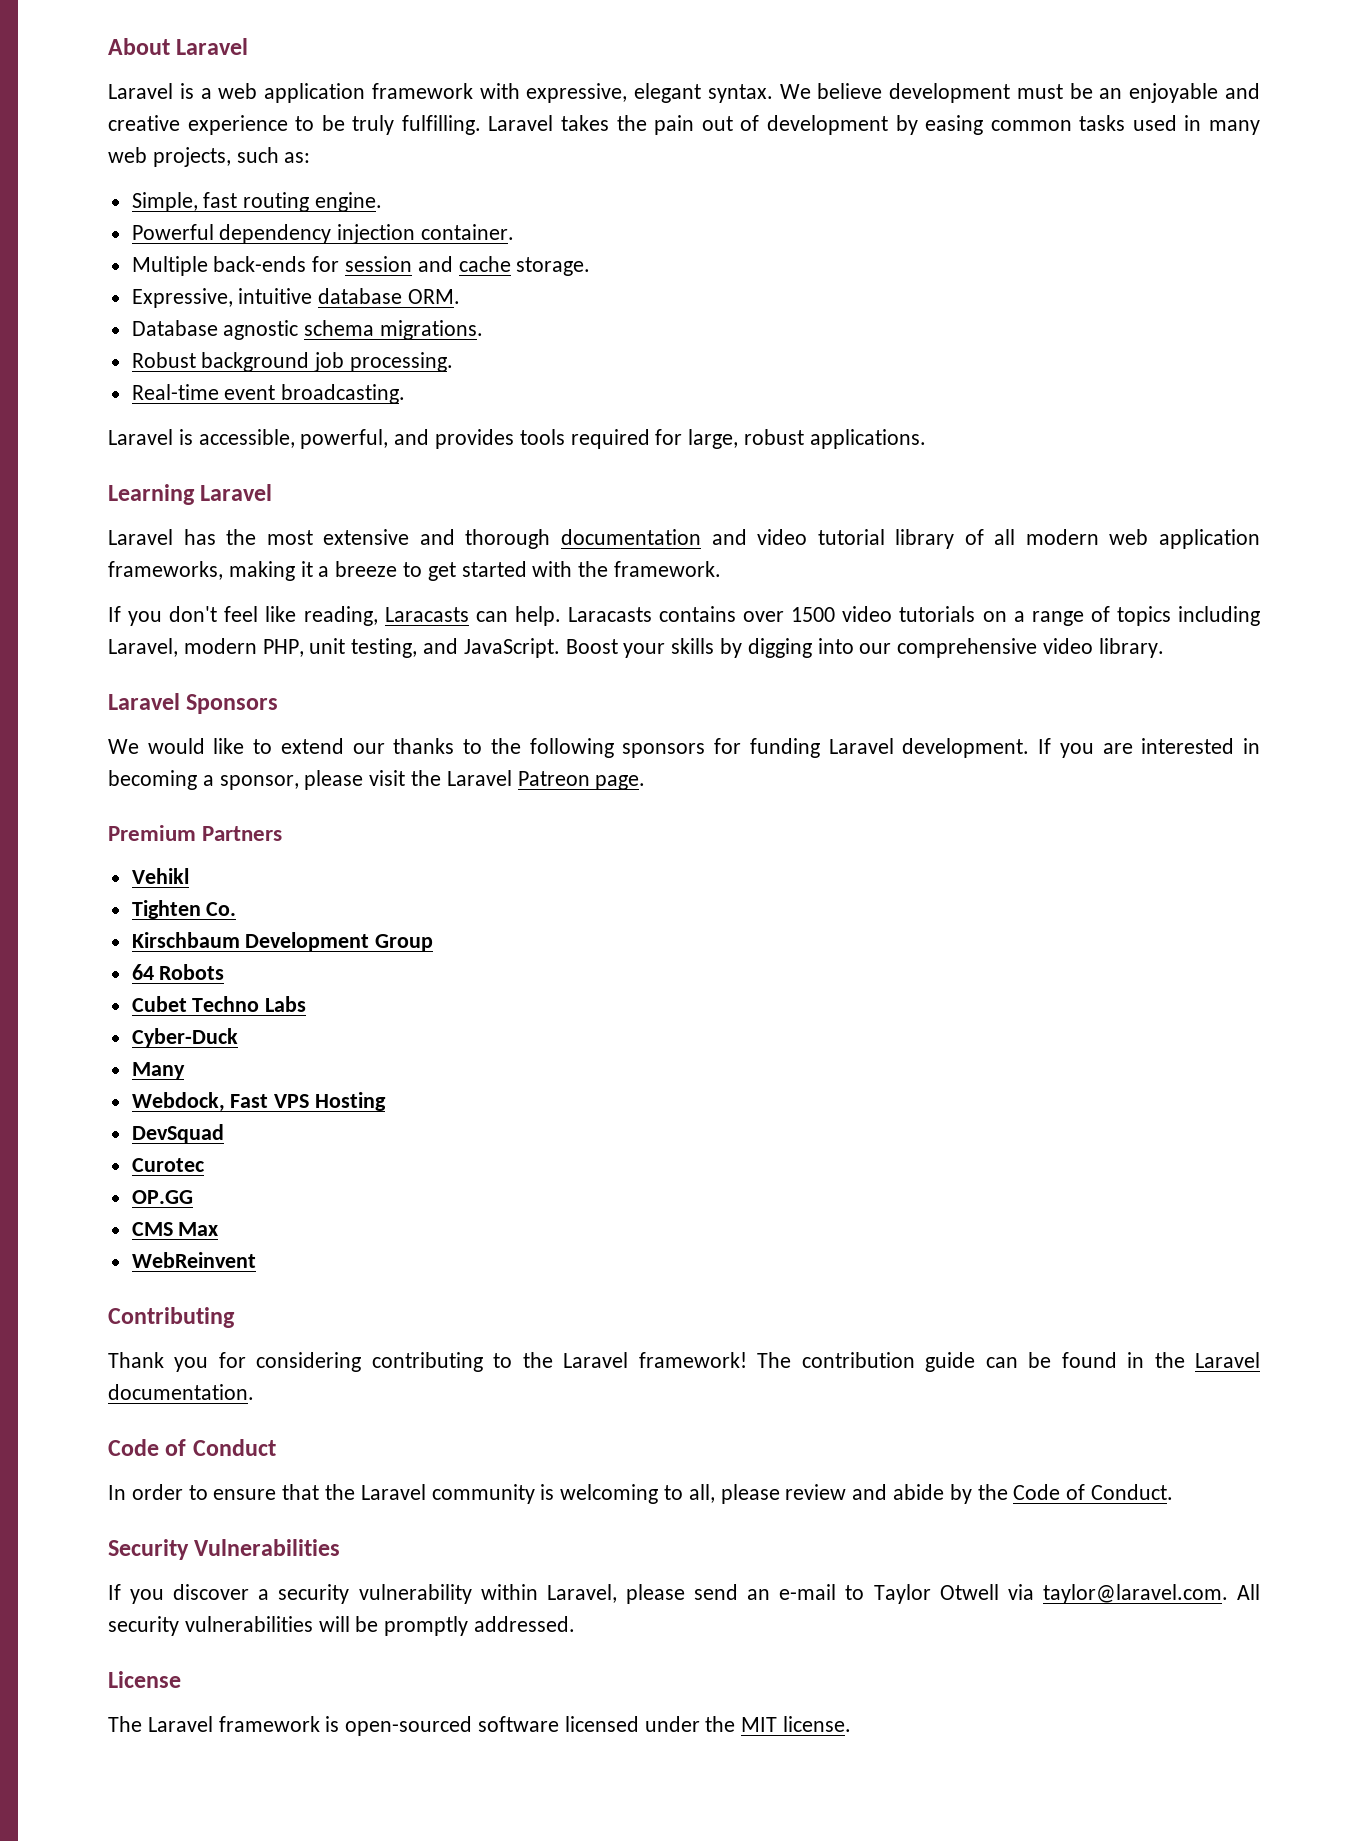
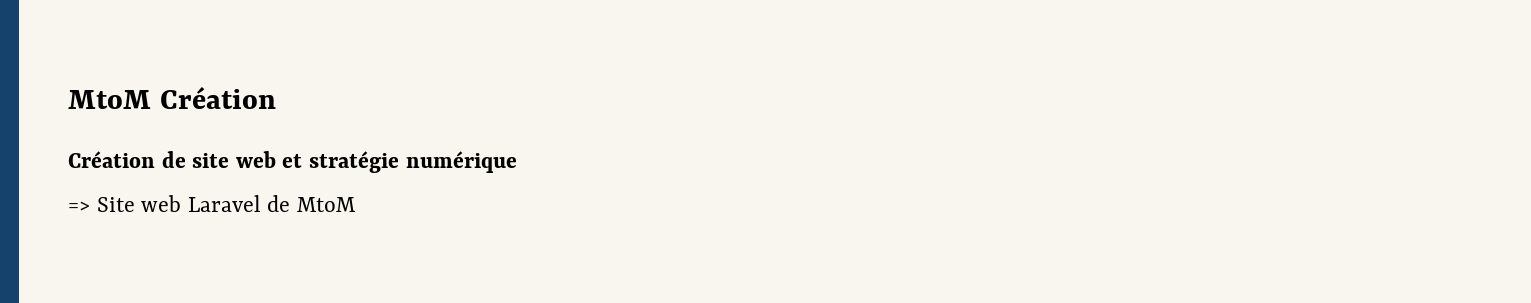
- About Laravel
- Laravel is a web application framework with expressive, elegant syntax. We believe development must be an enjoyable and creative experience to be truly fulfilling. Laravel takes the pain out of development by easing common tasks used in many web projects, such as:
- Simple, fast routing engine.
- Powerful dependency injection container.
- Multiple back-ends for session and cache storage.
- Expressive, intuitive database ORM.
- Database agnostic schema migrations.
- Robust background job processing.
- Real-time event broadcasting.
- Laravel is accessible, powerful, and provides tools required for large, robust applications.
- Learning Laravel
- Laravel has the most extensive and thorough documentation and video tutorial library of all modern web application frameworks, making it a breeze to get started with the framework.
- If you don't feel like reading, Laracasts can help. Laracasts contains over 1500 video tutorials on a range of topics including Laravel, modern PHP, unit testing, and JavaScript. Boost your skills by digging into our comprehensive video library.
- Laravel Sponsors
- We would like to extend our thanks to the following sponsors for funding Laravel development. If you are interested in becoming a sponsor, please visit the Laravel Patreon page.
- Premium Partners
- Vehikl
- Tighten Co.
- Kirschbaum Development Group
- 64 Robots
- Cubet Techno Labs
- Cyber-Duck
- Many
- Webdock, Fast VPS Hosting
- DevSquad
- Curotec
- OP.GG
- CMS Max
- WebReinvent
- Contributing
- Thank you for considering contributing to the Laravel framework! The contribution guide can be found in the Laravel documentation.
- Code of Conduct
- In order to ensure that the Laravel community is welcoming to all, please review and abide by the Code of Conduct.
- Security Vulnerabilities
- If you discover a security vulnerability within Laravel, please send an e-mail to Taylor Otwell via taylor@laravel.com. All security vulnerabilities will be promptly addressed.
- License
- The Laravel framework is open-sourced software licensed under the MIT license.
+ MtoM Création
+ Création de site web et stratégie numérique
+ => Site web Laravel de MtoM

